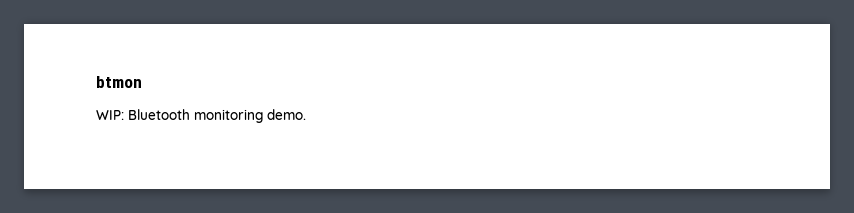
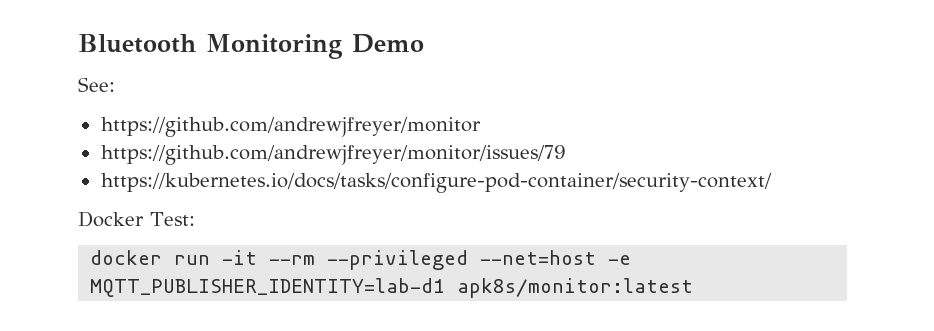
- btmon
- WIP: Bluetooth monitoring demo.
+ Bluetooth Monitoring Demo
+ See:
+ https://github.com/andrewjfreyer/monitor
+ https://github.com/andrewjfreyer/monitor/issues/79
+ https://kubernetes.io/docs/tasks/configure-pod-container/security-context/
+ Docker Test:
+ docker run -it --rm --privileged --net=host -e MQTT_PUBLISHER_IDENTITY=lab-d1 apk8s/monitor:latest

